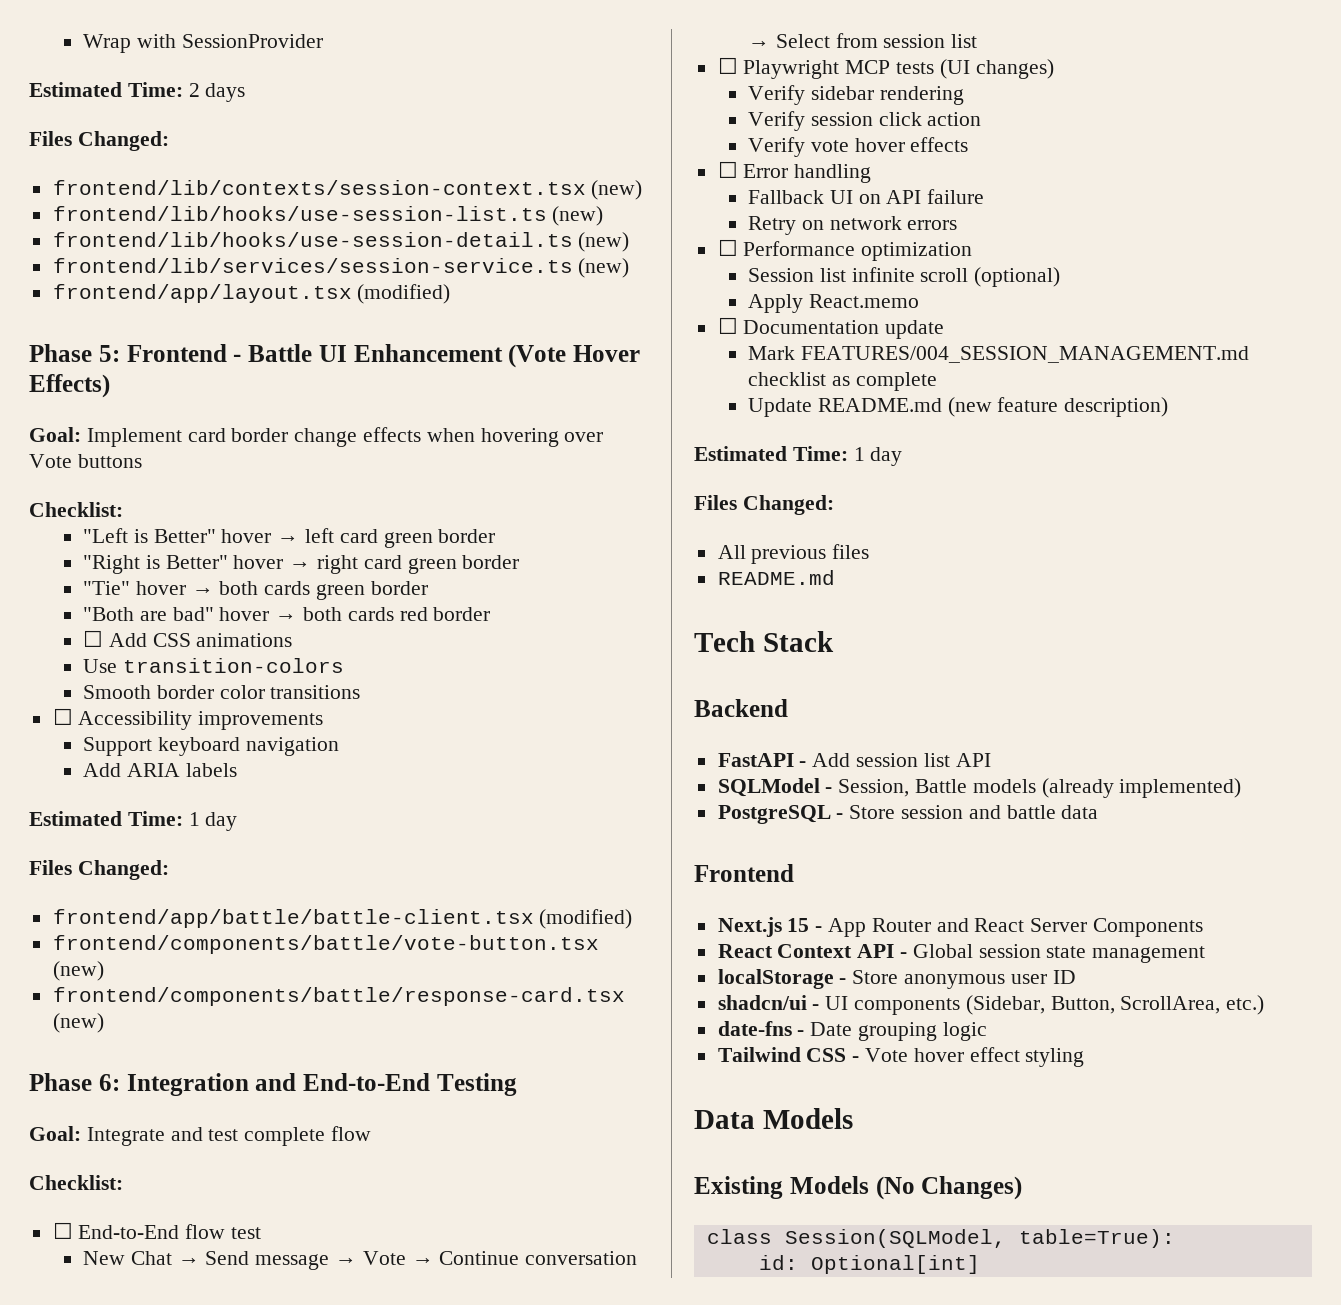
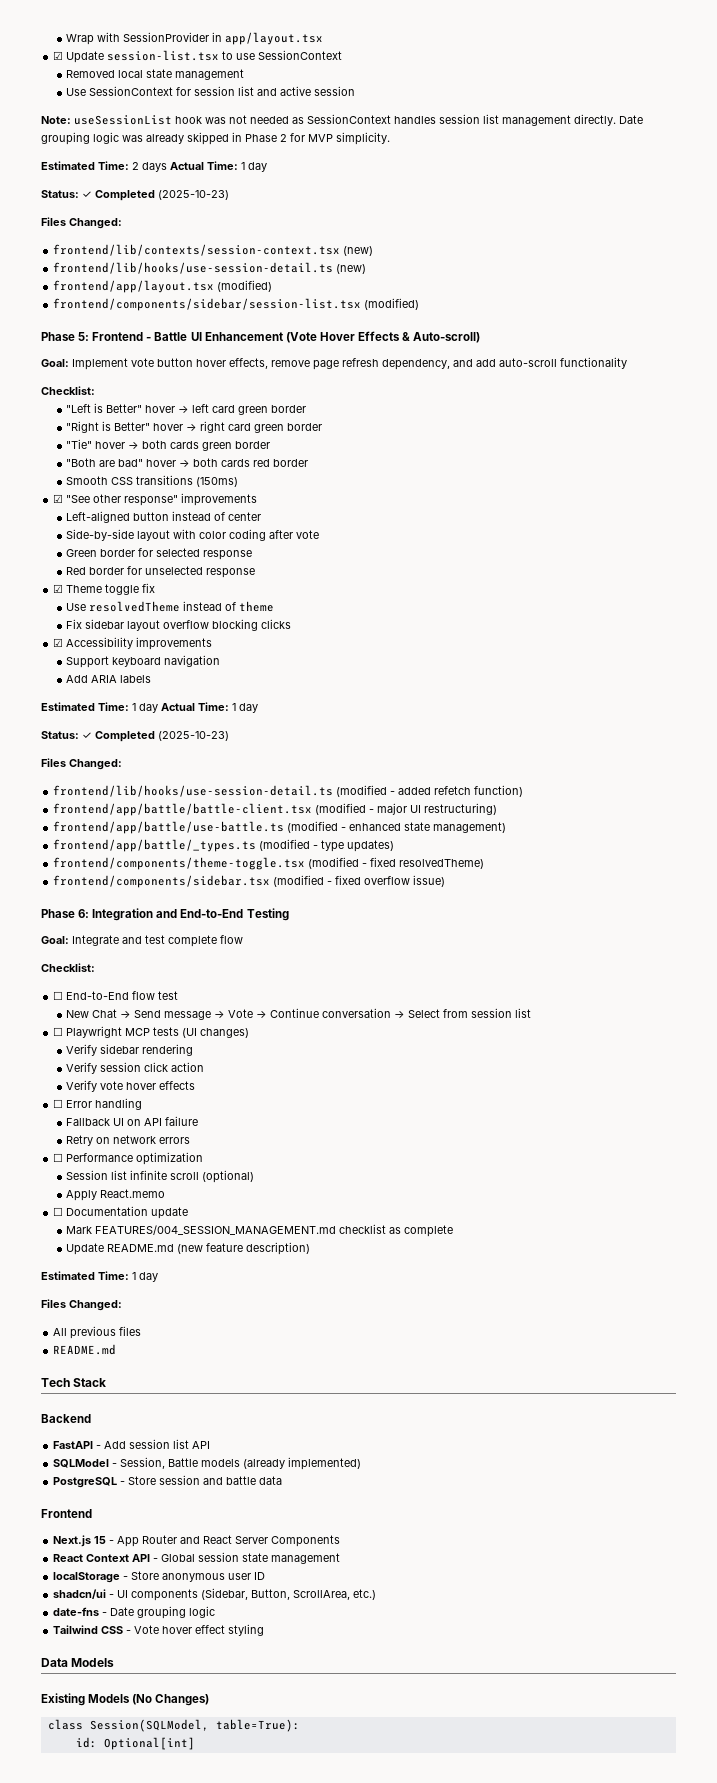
- Wrap with SessionProvider
- Estimated Time: 2 days
+ Wrap with SessionProvider in app/layout.tsx
+ ☑ Update session-list.tsx to use SessionContext
+ Removed local state management
+ Use SessionContext for session list and active session
+ Note: useSessionList hook was not needed as SessionContext handles session list management directly. Date grouping logic was already skipped in Phase 2 for MVP simplicity.
+ Estimated Time: 2 days Actual Time: 1 day
+ Status: ✓ Completed (2025-10-23)
- frontend/lib/hooks/use-session-list.ts (new)
- frontend/lib/services/session-service.ts (new)
  frontend/app/layout.tsx (modified)
+ frontend/components/sidebar/session-list.tsx (modified)
- Phase 5: Frontend - Battle UI Enhancement (Vote Hover Effects)
+ Phase 5: Frontend - Battle UI Enhancement (Vote Hover Effects & Auto-scroll)
- Goal: Implement card border change effects when hovering over Vote buttons
+ Goal: Implement vote button hover effects, remove page refresh dependency, and add auto-scroll functionality
- ☐ Add CSS animations
- Use transition-colors
- Smooth border color transitions
- ☐ Accessibility improvements
+ Smooth CSS transitions (150ms)
+ ☑ "See other response" improvements
+ Left-aligned button instead of center
+ Side-by-side layout with color coding after vote
+ Green border for selected response
+ Red border for unselected response
+ ☑ Theme toggle fix
+ Use resolvedTheme instead of theme
+ Fix sidebar layout overflow blocking clicks
+ ☑ Accessibility improvements
  Add ARIA labels
- Estimated Time: 1 day
+ Estimated Time: 1 day Actual Time: 1 day
+ Status: ✓ Completed (2025-10-23)
  Files Changed:
- frontend/app/battle/battle-client.tsx (modified)
- frontend/components/battle/vote-button.tsx (new)
- frontend/components/battle/response-card.tsx (new)
+ frontend/lib/hooks/use-session-detail.ts (modified - added refetch function)
+ frontend/app/battle/battle-client.tsx (modified - major UI restructuring)
+ frontend/app/battle/use-battle.ts (modified - enhanced state management)
+ frontend/app/battle/_types.ts (modified - type updates)
+ frontend/components/theme-toggle.tsx (modified - fixed resolvedTheme)
+ frontend/components/sidebar.tsx (modified - fixed overflow issue)

